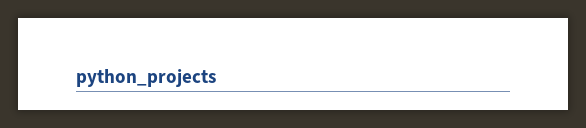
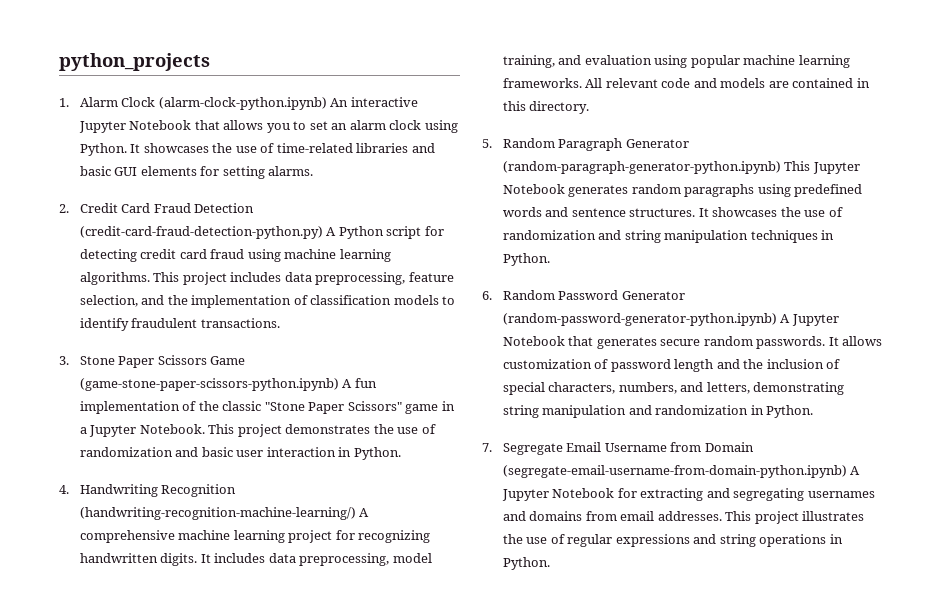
+ 1. Alarm Clock (alarm-clock-python.ipynb) An interactive Jupyter Notebook that allows you to set an alarm clock using Python. It showcases the use of time-related libraries and basic GUI elements for setting alarms.
+ 2. Credit Card Fraud Detection (credit-card-fraud-detection-python.py) A Python script for detecting credit card fraud using machine learning algorithms. This project includes data preprocessing, feature selection, and the implementation of classification models to identify fraudulent transactions.
+ 3. Stone Paper Scissors Game (game-stone-paper-scissors-python.ipynb) A fun implementation of the classic "Stone Paper Scissors" game in a Jupyter Notebook. This project demonstrates the use of randomization and basic user interaction in Python.
+ 4. Handwriting Recognition (handwriting-recognition-machine-learning/) A comprehensive machine learning project for recognizing handwritten digits. It includes data preprocessing, model training, and evaluation using popular machine learning frameworks. All relevant code and models are contained in this directory.
+ 5. Random Paragraph Generator (random-paragraph-generator-python.ipynb) This Jupyter Notebook generates random paragraphs using predefined words and sentence structures. It showcases the use of randomization and string manipulation techniques in Python.
+ 6. Random Password Generator (random-password-generator-python.ipynb) A Jupyter Notebook that generates secure random passwords. It allows customization of password length and the inclusion of special characters, numbers, and letters, demonstrating string manipulation and randomization in Python.
+ 7. Segregate Email Username from Domain (segregate-email-username-from-domain-python.ipynb) A Jupyter Notebook for extracting and segregating usernames and domains from email addresses. This project illustrates the use of regular expressions and string operations in Python.

